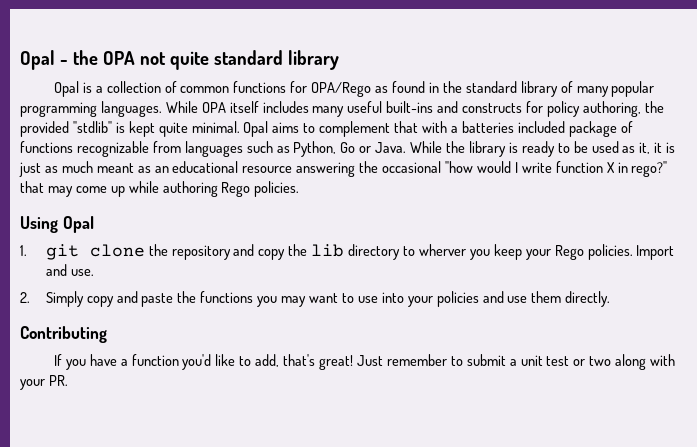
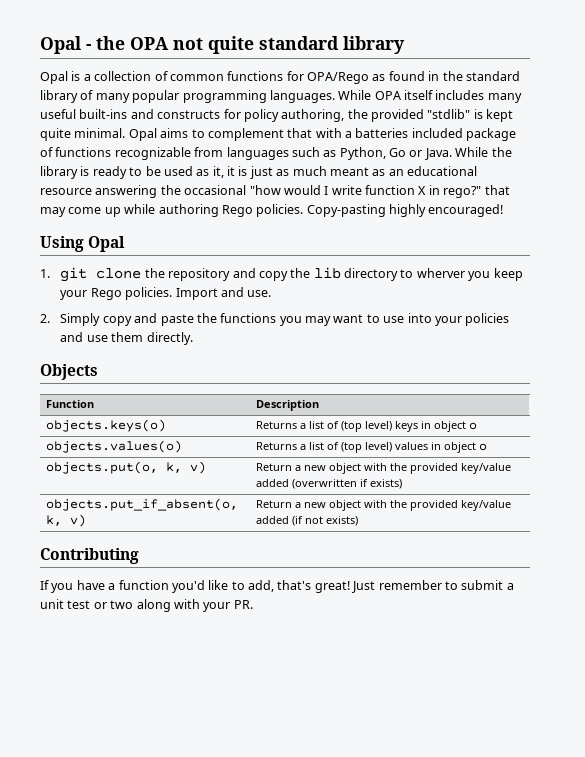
+ Copy-pasting highly encouraged!
+ Objects
+ Function | Description
+ objects.keys(o) | Returns a list of (top level) keys in object o
+ objects.values(o) | Returns a list of (top level) values in object o
+ objects.put(o, k, v) | Return a new object with the provided key/value added (overwritten if exists)
+ objects.put_if_absent(o, k, v) | Return a new object with the provided key/value added (if not exists)

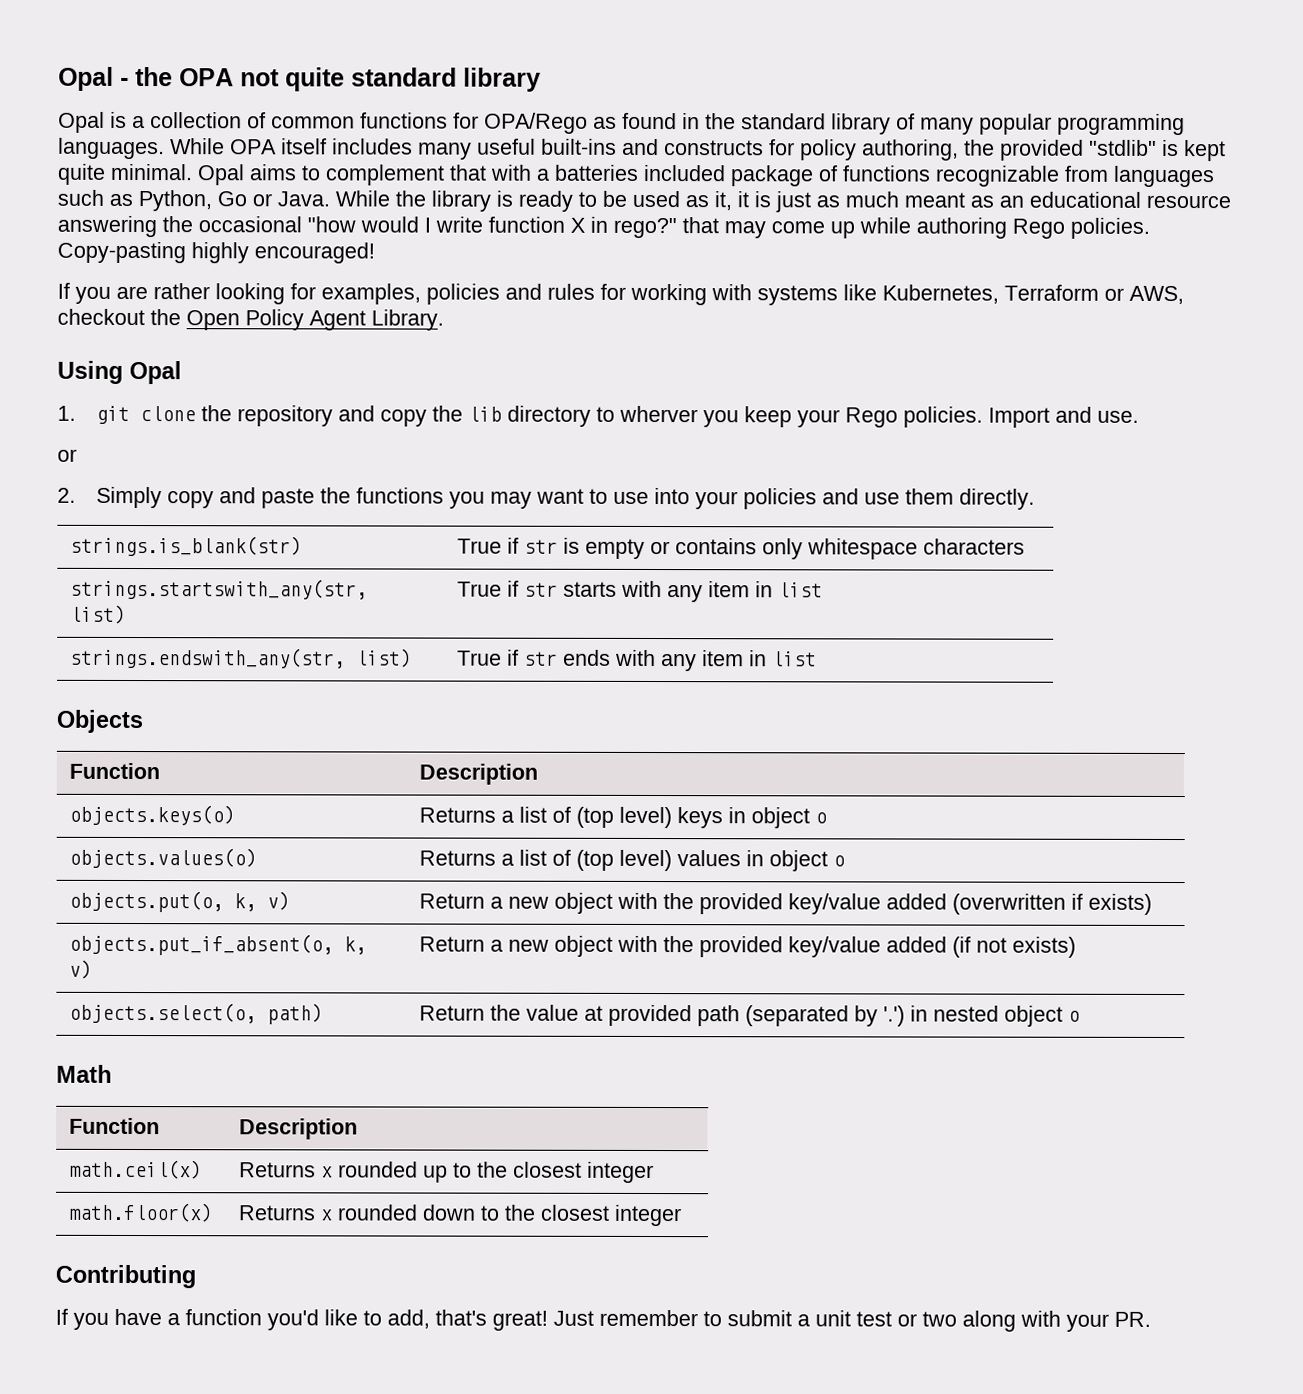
+ If you are rather looking for examples, policies and rules for working with systems like Kubernetes, Terraform or AWS, checkout the Open Policy Agent Library.
  Import and use.
+ or
+ strings.is_blank(str) | True if str is empty or contains only whitespace characters
+ strings.startswith_any(str, list) | True if str starts with any item in list
+ strings.endswith_any(str, list) | True if str ends with any item in list
+ objects.select(o, path) | Return the value at provided path (separated by '.') in nested object o
+ Math
+ Function | Description
+ math.ceil(x) | Returns x rounded up to the closest integer
+ math.floor(x) | Returns x rounded down to the closest integer

